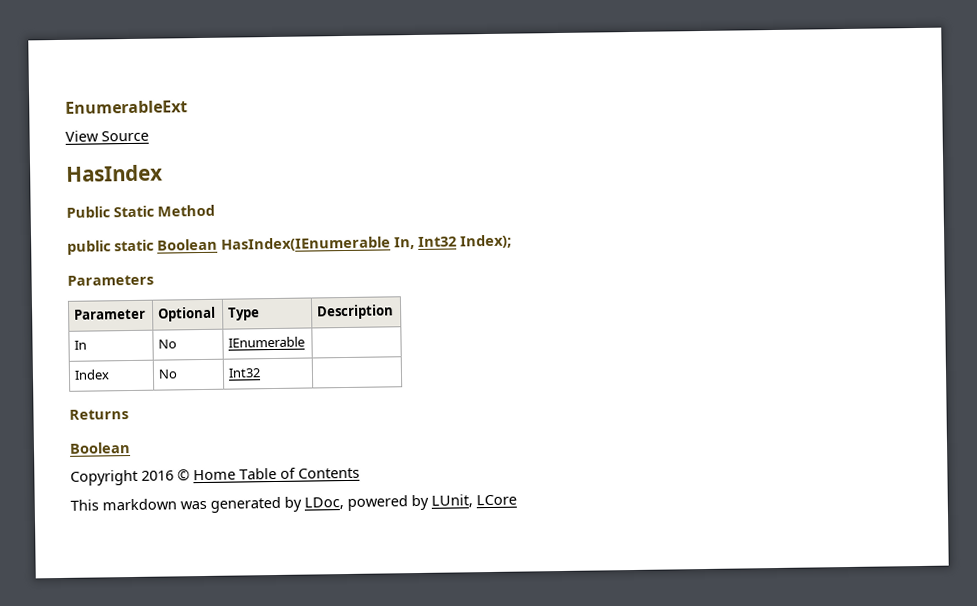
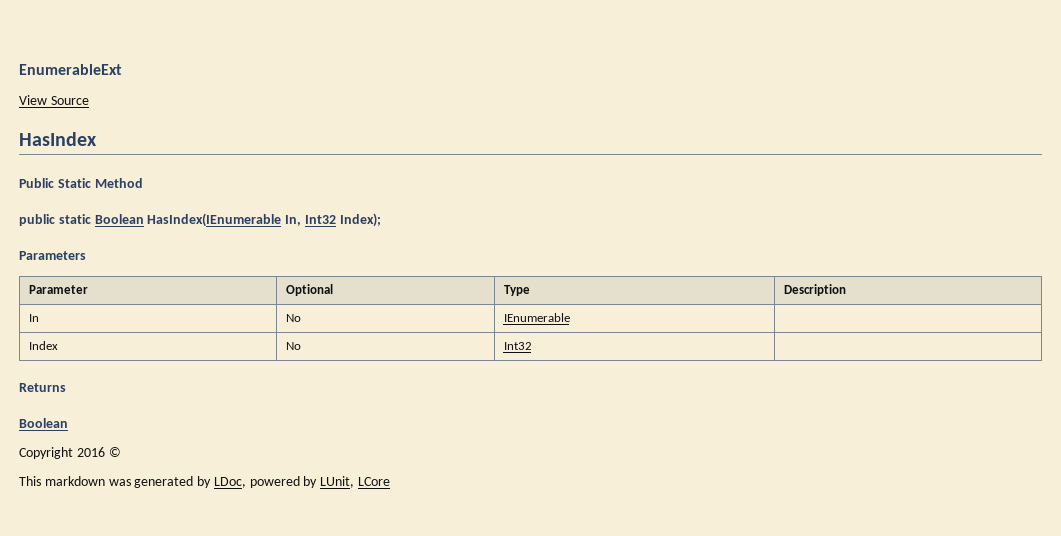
- Copyright 2016 © Home Table of Contents
+ Copyright 2016 ©

